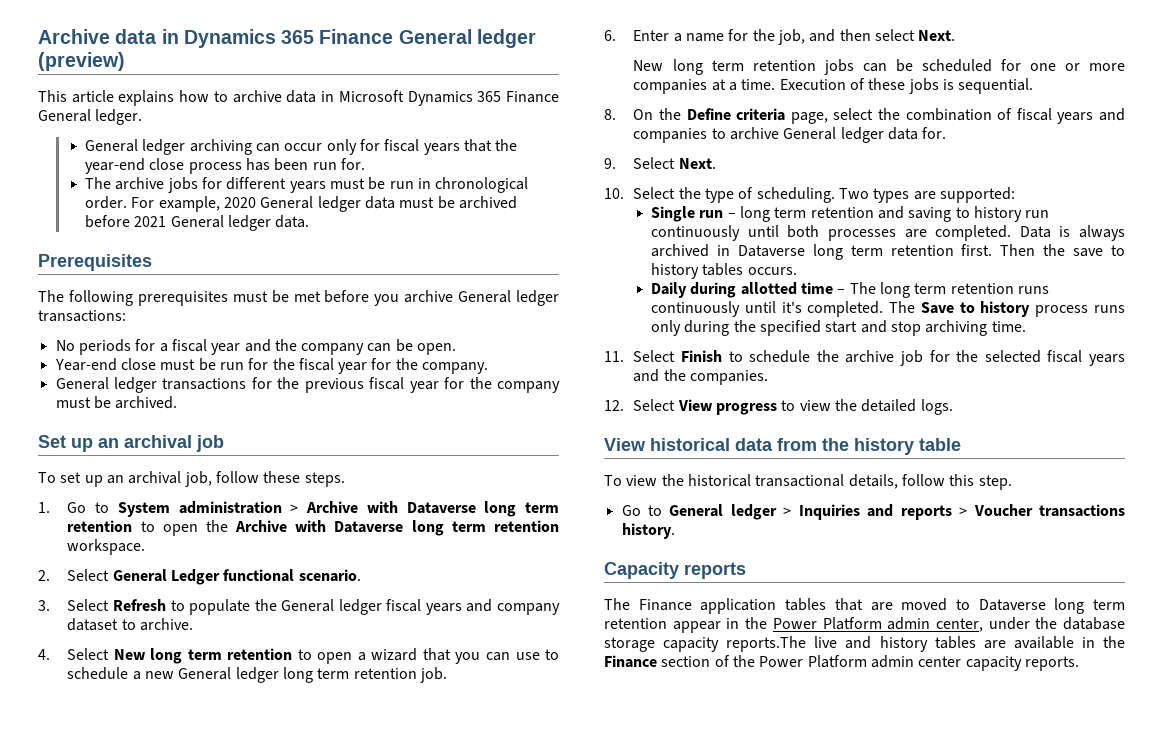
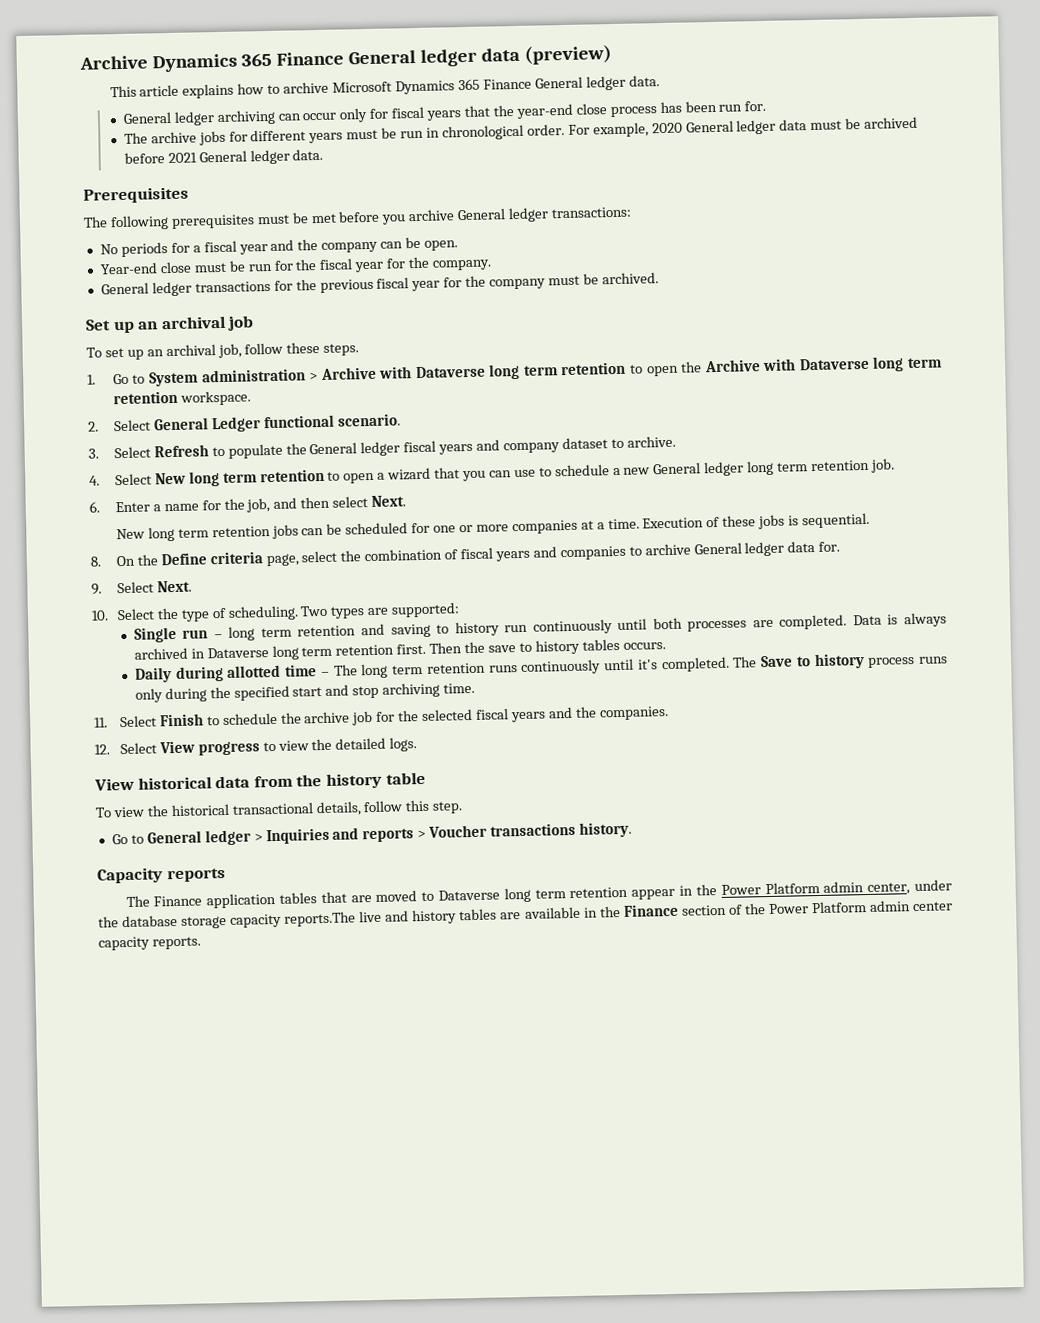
- Archive data in Dynamics 365 Finance General ledger (preview)
+ Archive Dynamics 365 Finance General ledger data (preview)
- This article explains how to archive data in Microsoft Dynamics 365 Finance General ledger.
+ This article explains how to archive Microsoft Dynamics 365 Finance General ledger data.

